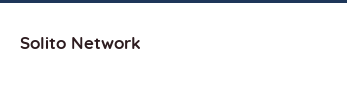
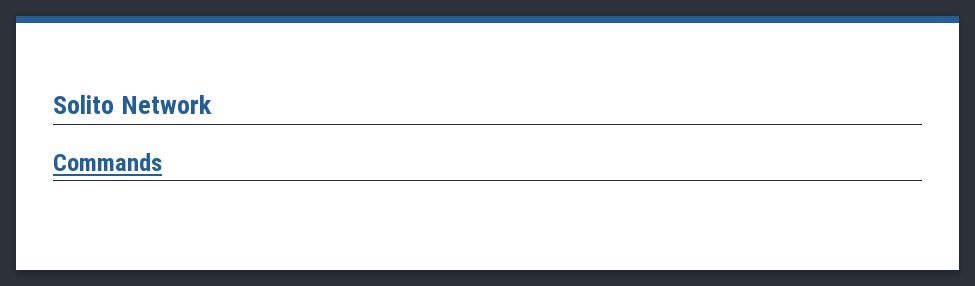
+ Commands

